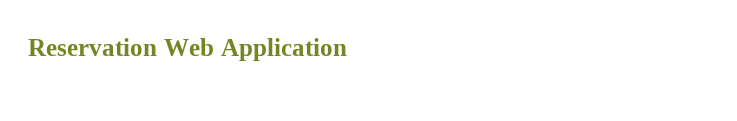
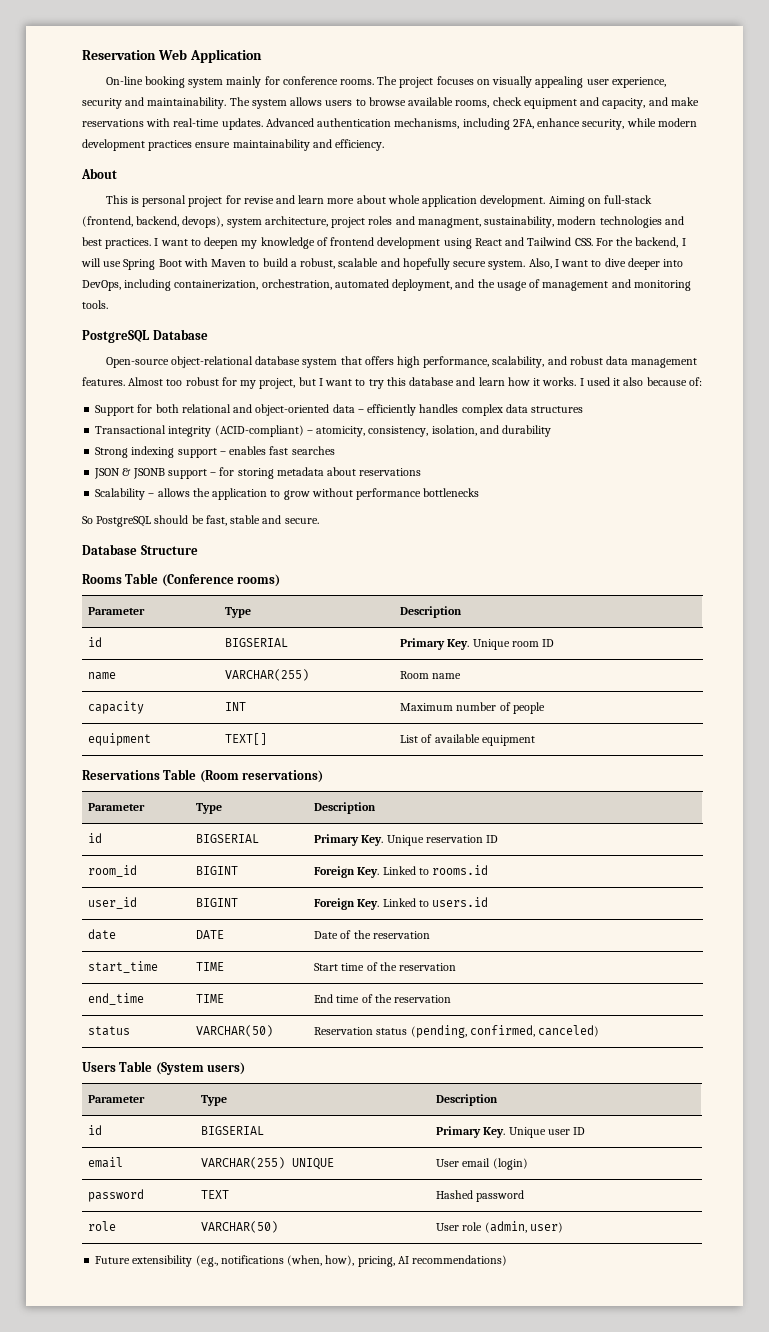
+ On-line booking system mainly for conference rooms. The project focuses on visually appealing user experience, security and maintainability. The system allows users to browse available rooms, check equipment and capacity, and make reservations with real-time updates. Advanced authentication mechanisms, including 2FA, enhance security, while modern development practices ensure maintainability and efficiency.
+ About
+ This is personal project for revise and learn more about whole application development. Aiming on full-stack (frontend, backend, devops), system architecture, project roles and managment, sustainability, modern technologies and best practices. I want to deepen my knowledge of frontend development using React and Tailwind CSS. For the backend, I will use Spring Boot with Maven to build a robust, scalable and hopefully secure system. Also, I want to dive deeper into DevOps, including containerization, orchestration, automated deployment, and the usage of management and monitoring tools.
+ PostgreSQL Database
+ Open-source object-relational database system that offers high performance, scalability, and robust data management features. Almost too robust for my project, but I want to try this database and learn how it works. I used it also because of:
+ Support for both relational and object-oriented data – efficiently handles complex data structures
+ Transactional integrity (ACID-compliant) – atomicity, consistency, isolation, and durability
+ Strong indexing support – enables fast searches
+ JSON & JSONB support – for storing metadata about reservations
+ Scalability – allows the application to grow without performance bottlenecks
+ So PostgreSQL should be fast, stable and secure.
+ Database Structure
+ Rooms Table (Conference rooms)
+ Parameter | Type | Description
+ id | BIGSERIAL | Primary Key. Unique room ID
+ name | VARCHAR(255) | Room name
+ capacity | INT | Maximum number of people
+ equipment | TEXT[] | List of available equipment
+ Reservations Table (Room reservations)
+ Parameter | Type | Description
+ id | BIGSERIAL | Primary Key. Unique reservation ID
+ room_id | BIGINT | Foreign Key. Linked to rooms.id
+ user_id | BIGINT | Foreign Key. Linked to users.id
+ date | DATE | Date of the reservation
+ start_time | TIME | Start time of the reservation
+ end_time | TIME | End time of the reservation
+ status | VARCHAR(50) | Reservation status (pending, confirmed, canceled)
+ Users Table (System users)
+ Parameter | Type | Description
+ id | BIGSERIAL | Primary Key. Unique user ID
+ email | VARCHAR(255) UNIQUE | User email (login)
+ password | TEXT | Hashed password
+ role | VARCHAR(50) | User role (admin, user)
+ Future extensibility (e.g., notifications (when, how), pricing, AI recommendations)

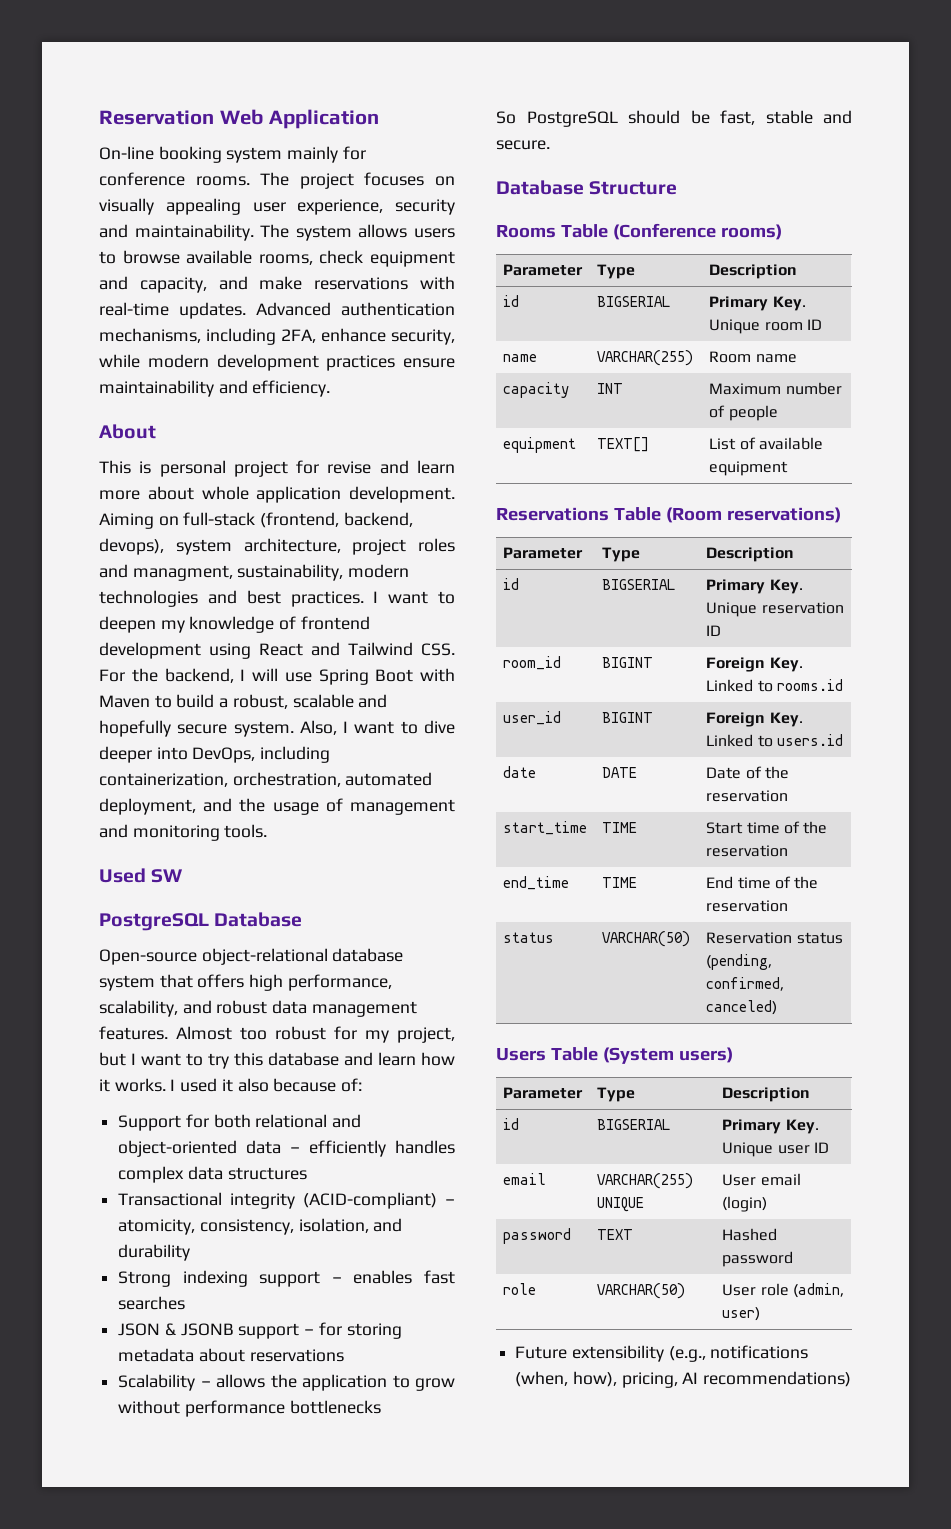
+ Used SW

